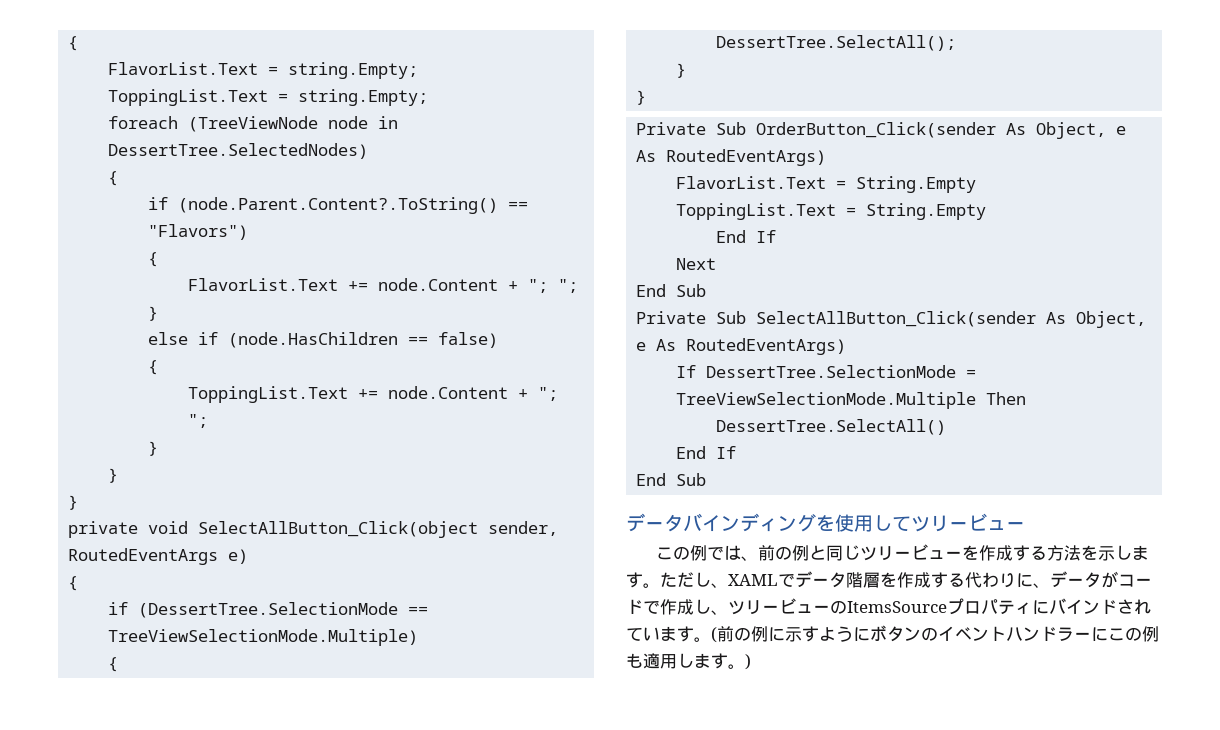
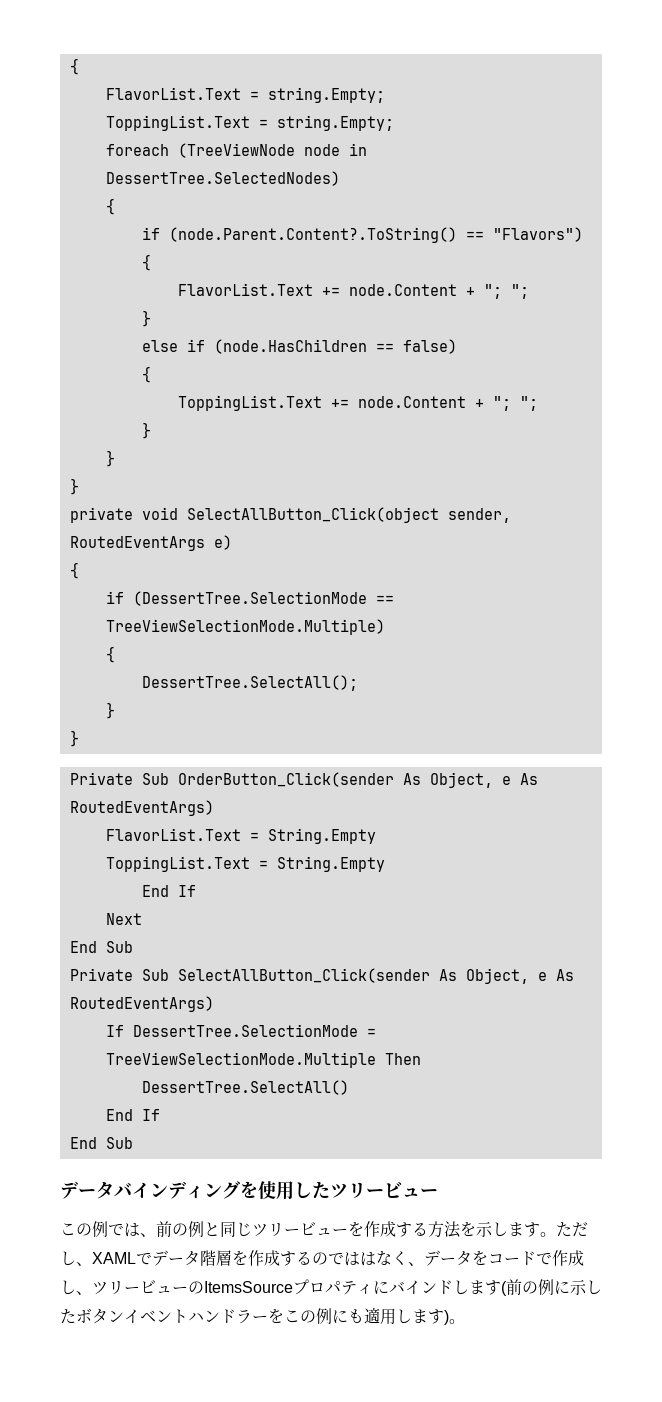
- データバインディングを使用してツリービュー
+ データバインディングを使用したツリービュー
- ただし、XAMLでデータ階層を作成する代わりに、データがコードで作成し、ツリービューのItemsSourceプロパティにバインドされています。(前の例に示すようにボタンのイベントハンドラーにこの例も適用します。)
+ ただし、XAMLでデータ階層を作成するのでははなく、データをコードで作成し、ツリービューのItemsSourceプロパティにバインドします(前の例に示したボタンイベントハンドラーをこの例にも適用します)。

